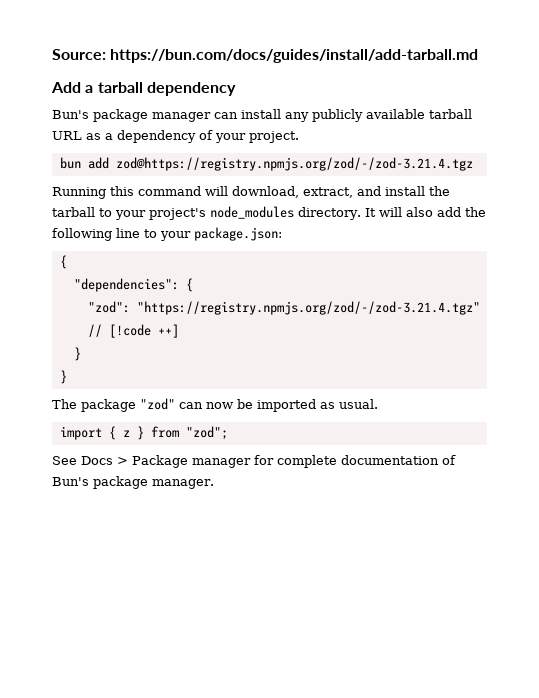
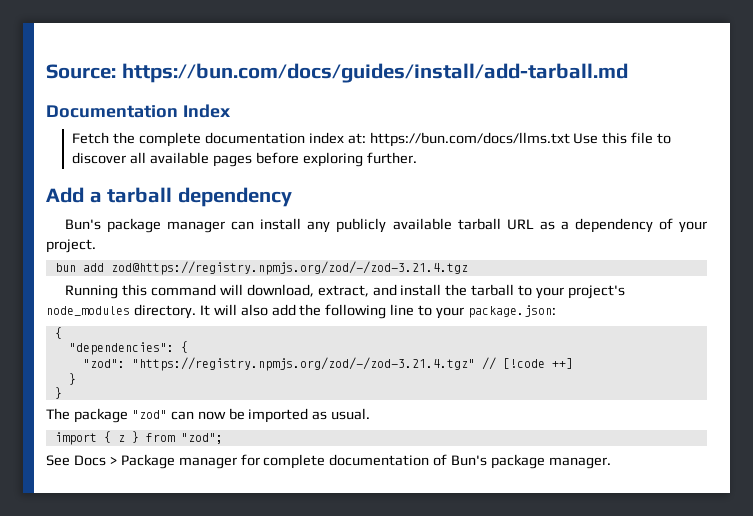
+ Documentation Index
+ Fetch the complete documentation index at: https://bun.com/docs/llms.txt Use this file to discover all available pages before exploring further.

